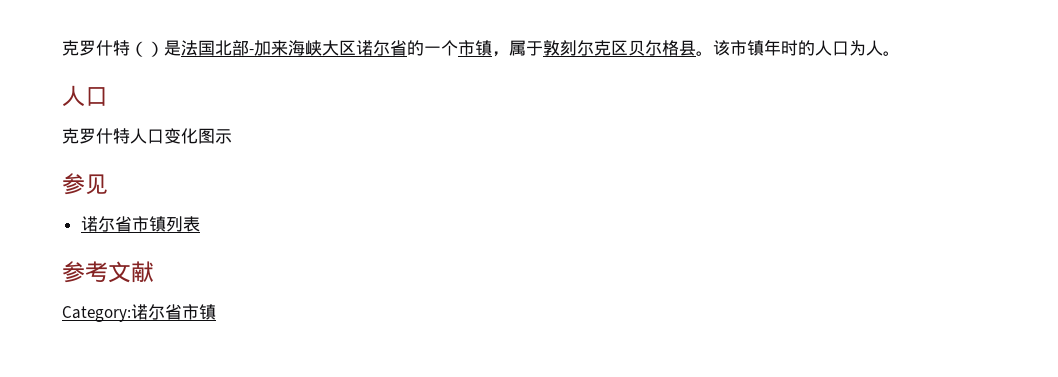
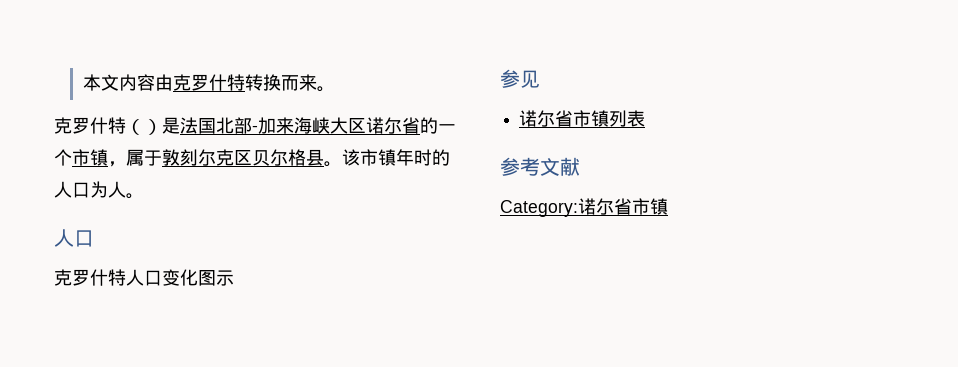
+ 本文内容由克罗什特转换而来。

